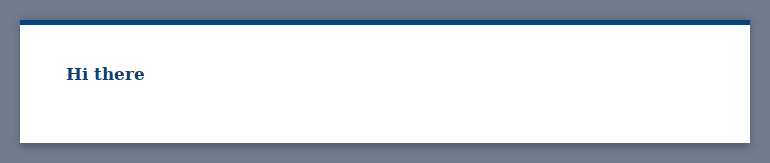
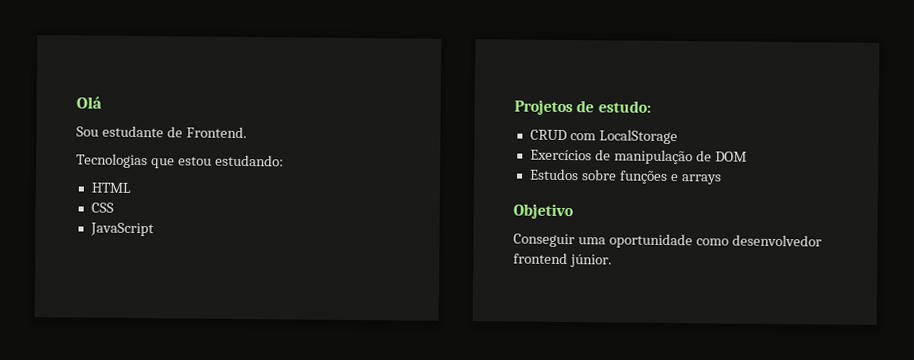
- Hi there
+ Olá
+ Sou estudante de Frontend.
+ Tecnologias que estou estudando:
+ HTML
+ CSS
+ JavaScript
+ Projetos de estudo:
+ CRUD com LocalStorage
+ Exercícios de manipulação de DOM
+ Estudos sobre funções e arrays
+ Objetivo
+ Conseguir uma oportunidade como desenvolvedor frontend júnior.

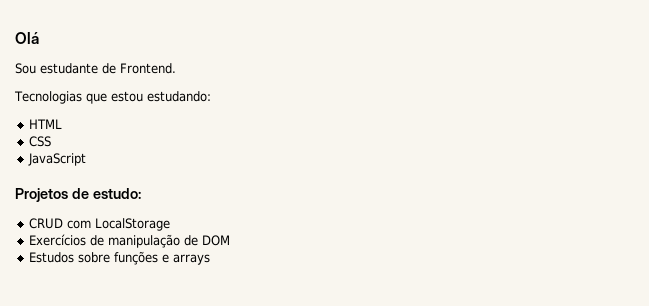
- Objetivo
- Conseguir uma oportunidade como desenvolvedor frontend júnior.

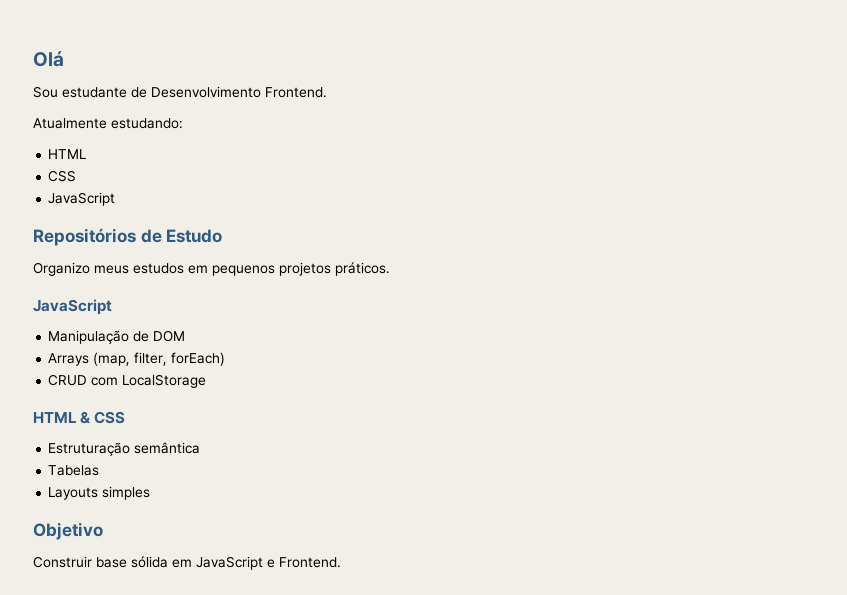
- Sou estudante de Frontend.
+ Sou estudante de Desenvolvimento Frontend.
- Tecnologias que estou estudando:
+ Atualmente estudando:
- Projetos de estudo:
+ Repositórios de Estudo
+ Organizo meus estudos em pequenos projetos práticos.
+ JavaScript
+ Manipulação de DOM
+ Arrays (map, filter, forEach)
  CRUD com LocalStorage
- Exercícios de manipulação de DOM
- Estudos sobre funções e arrays
+ HTML & CSS
+ Estruturação semântica
+ Tabelas
+ Layouts simples
+ Objetivo
+ Construir base sólida em JavaScript e Frontend.

